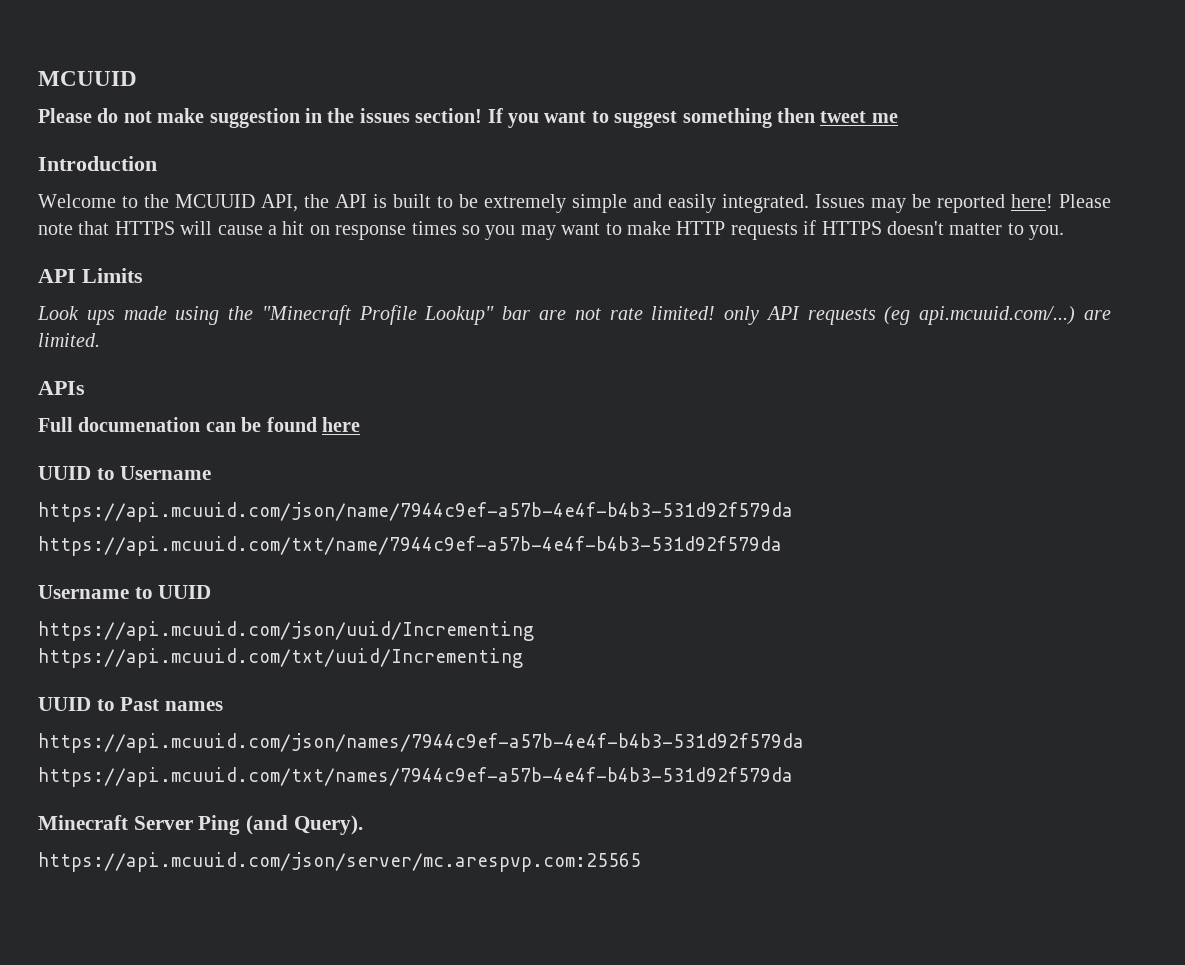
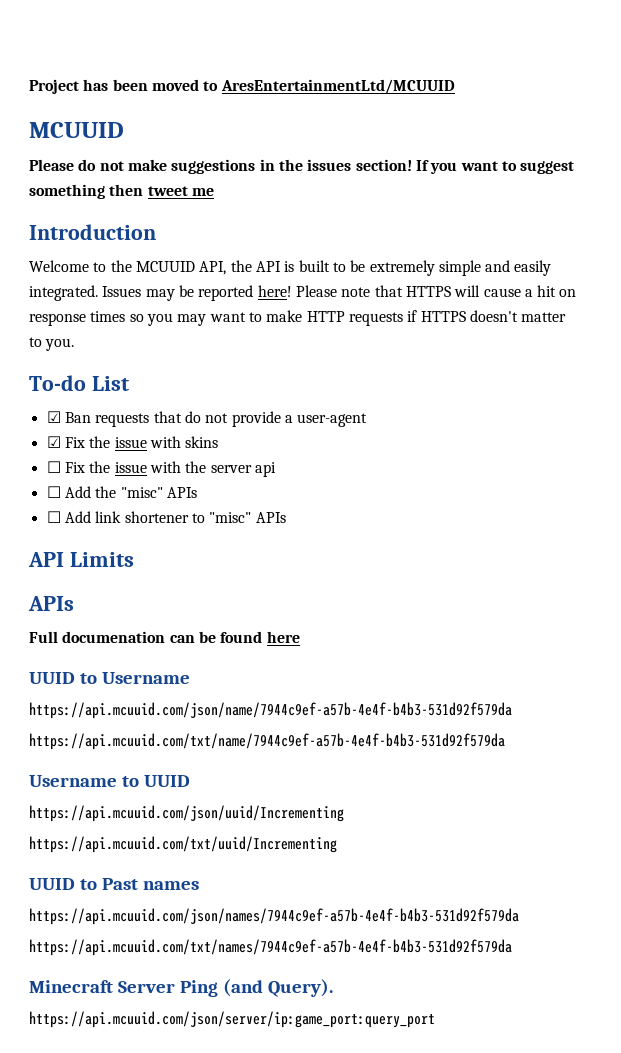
+ Project has been moved to AresEntertainmentLtd/MCUUID
- Please do not make suggestion in the issues section!
+ Please do not make suggestions in the issues section!
+ To-do List
+ ☑ Ban requests that do not provide a user-agent
+ ☑ Fix the issue with skins
+ ☐ Fix the issue with the server api
+ ☐ Add the "misc" APIs
+ ☐ Add link shortener to "misc" APIs
  API Limits
- Look ups made using the "Minecraft Profile Lookup" bar are not rate limited! only API requests (eg api.mcuuid.com/...) are limited.
- https://api.mcuuid.com/json/server/mc.arespvp.com:25565
+ https://api.mcuuid.com/json/server/ip:game_port:query_port

